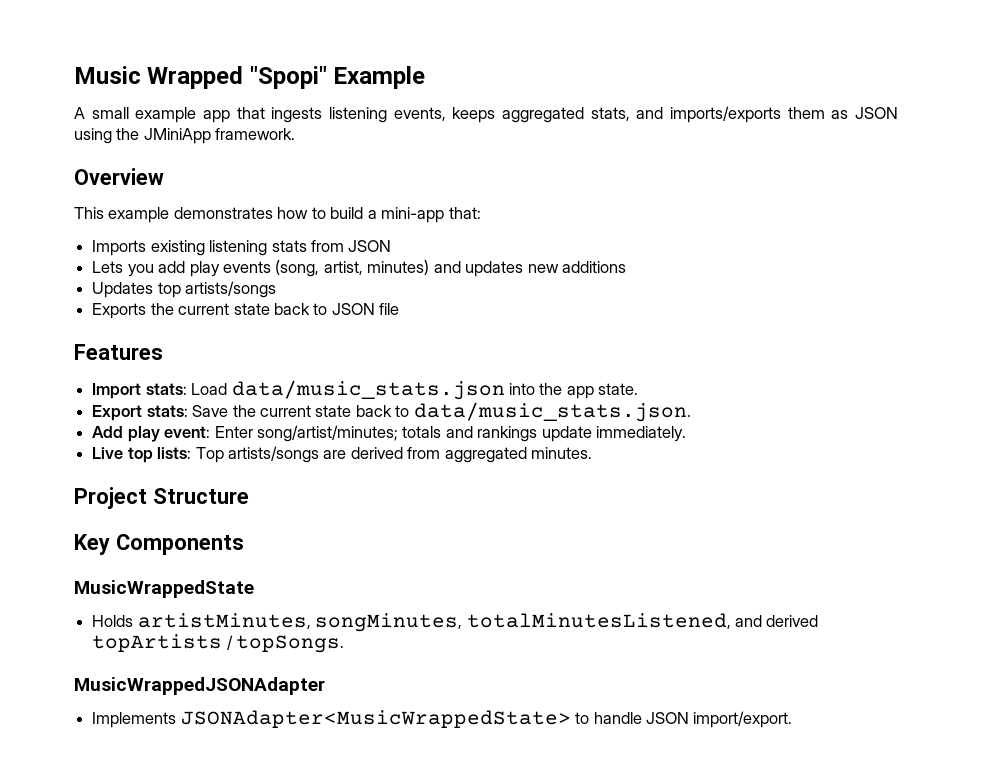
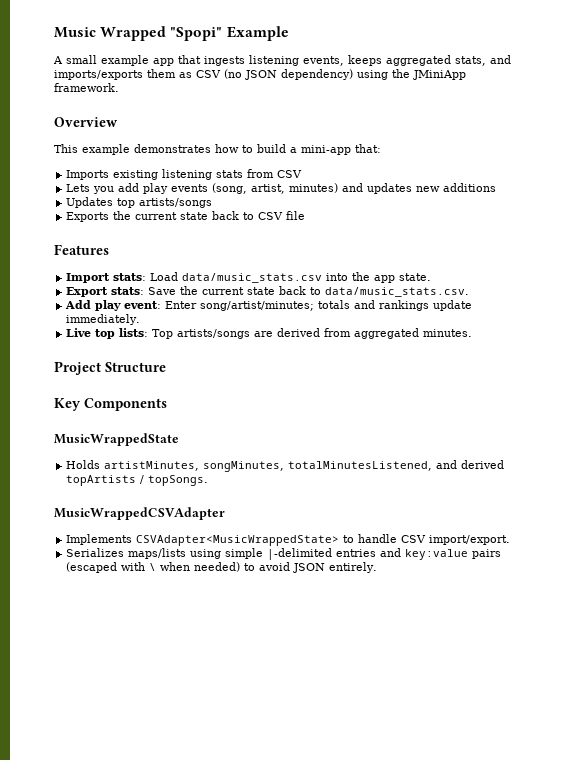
- A small example app that ingests listening events, keeps aggregated stats, and imports/exports them as JSON using the JMiniApp framework.
+ A small example app that ingests listening events, keeps aggregated stats, and imports/exports them as CSV (no JSON dependency) using the JMiniApp framework.
- Imports existing listening stats from JSON
+ Imports existing listening stats from CSV
- Exports the current state back to JSON file
+ Exports the current state back to CSV file
- Import stats: Load data/music_stats.json into the app state.
+ Import stats: Load data/music_stats.csv into the app state.
- Export stats: Save the current state back to data/music_stats.json.
+ Export stats: Save the current state back to data/music_stats.csv.
- MusicWrappedJSONAdapter
+ MusicWrappedCSVAdapter
- Implements JSONAdapter<MusicWrappedState> to handle JSON import/export.
+ Implements CSVAdapter<MusicWrappedState> to handle CSV import/export.
+ Serializes maps/lists using simple |-delimited entries and key:value pairs (escaped with \ when needed) to avoid JSON entirely.

